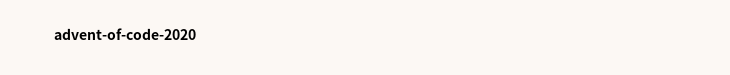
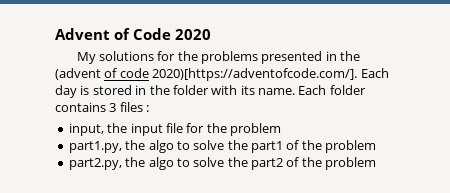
- advent-of-code-2020
+ Advent of Code 2020
+ My solutions for the problems presented in the (advent of code 2020)[https://adventofcode.com/]. Each day is stored in the folder with its name. Each folder contains 3 files :
+ input, the input file for the problem
+ part1.py, the algo to solve the part1 of the problem
+ part2.py, the algo to solve the part2 of the problem

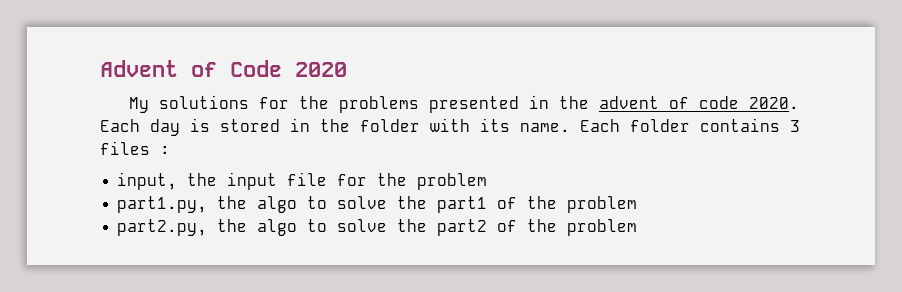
- My solutions for the problems presented in the (advent of code 2020)[https://adventofcode.com/]. Each day is stored in the folder with its name.
+ My solutions for the problems presented in the advent of code 2020. Each day is stored in the folder with its name.

